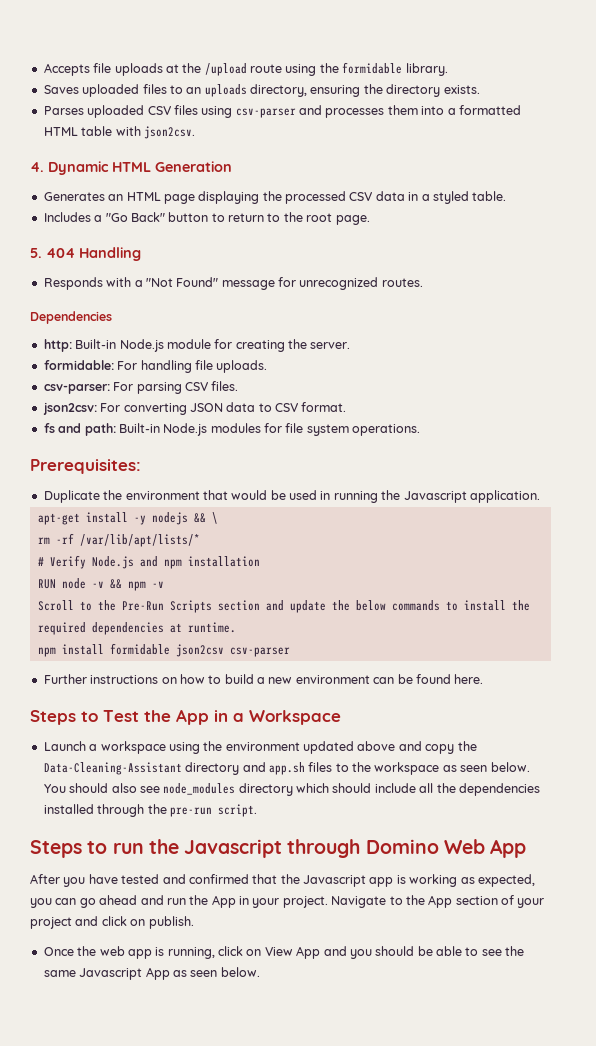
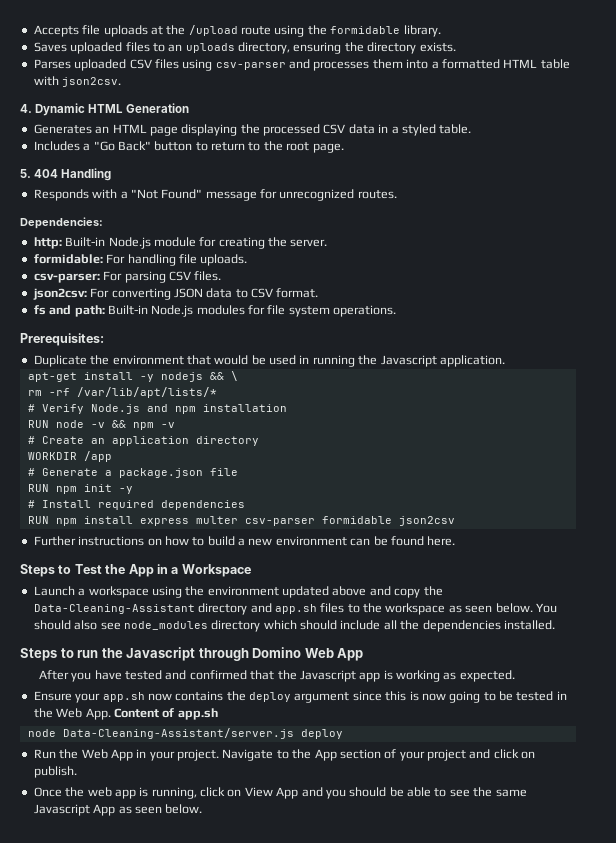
- Dependencies
+ Dependencies:
- Scroll to the Pre-Run Scripts section and update the below commands to install the required dependencies at runtime.
- npm install formidable json2csv csv-parser
+ # Create an application directory
+ WORKDIR /app
+ # Generate a package.json file
+ RUN npm init -y
+ # Install required dependencies
+ RUN npm install express multer csv-parser formidable json2csv
- You should also see node_modules directory which should include all the dependencies installed through the pre-run script.
+ You should also see node_modules directory which should include all the dependencies installed.
- After you have tested and confirmed that the Javascript app is working as expected, you can go ahead and run the App in your project.
+ After you have tested and confirmed that the Javascript app is working as expected.
+ Ensure your app.sh now contains the deploy argument since this is now going to be tested in the Web App. Content of app.sh
+ node Data-Cleaning-Assistant/server.js deploy
+ Run the Web App in your project.

